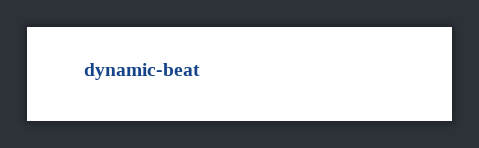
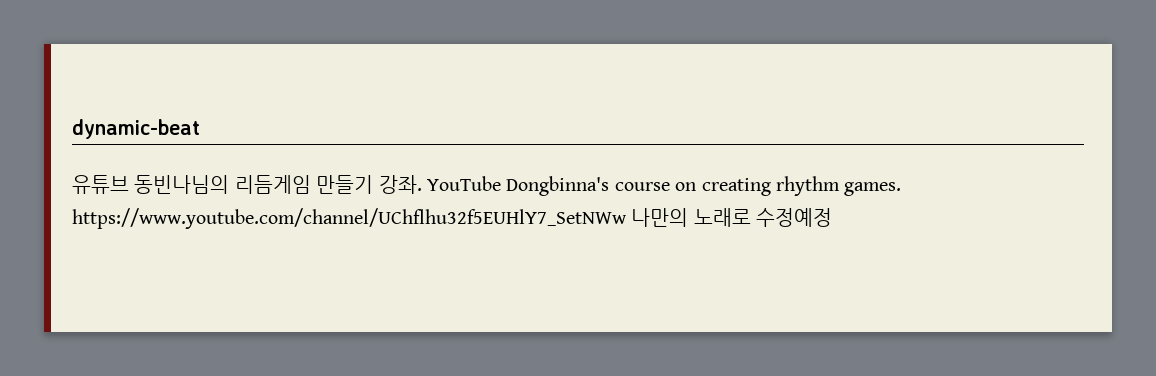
+ 유튜브 동빈나님의 리듬게임 만들기 강좌. YouTube Dongbinna's course on creating rhythm games. https://www.youtube.com/channel/UChflhu32f5EUHlY7_SetNWw 나만의 노래로 수정예정

